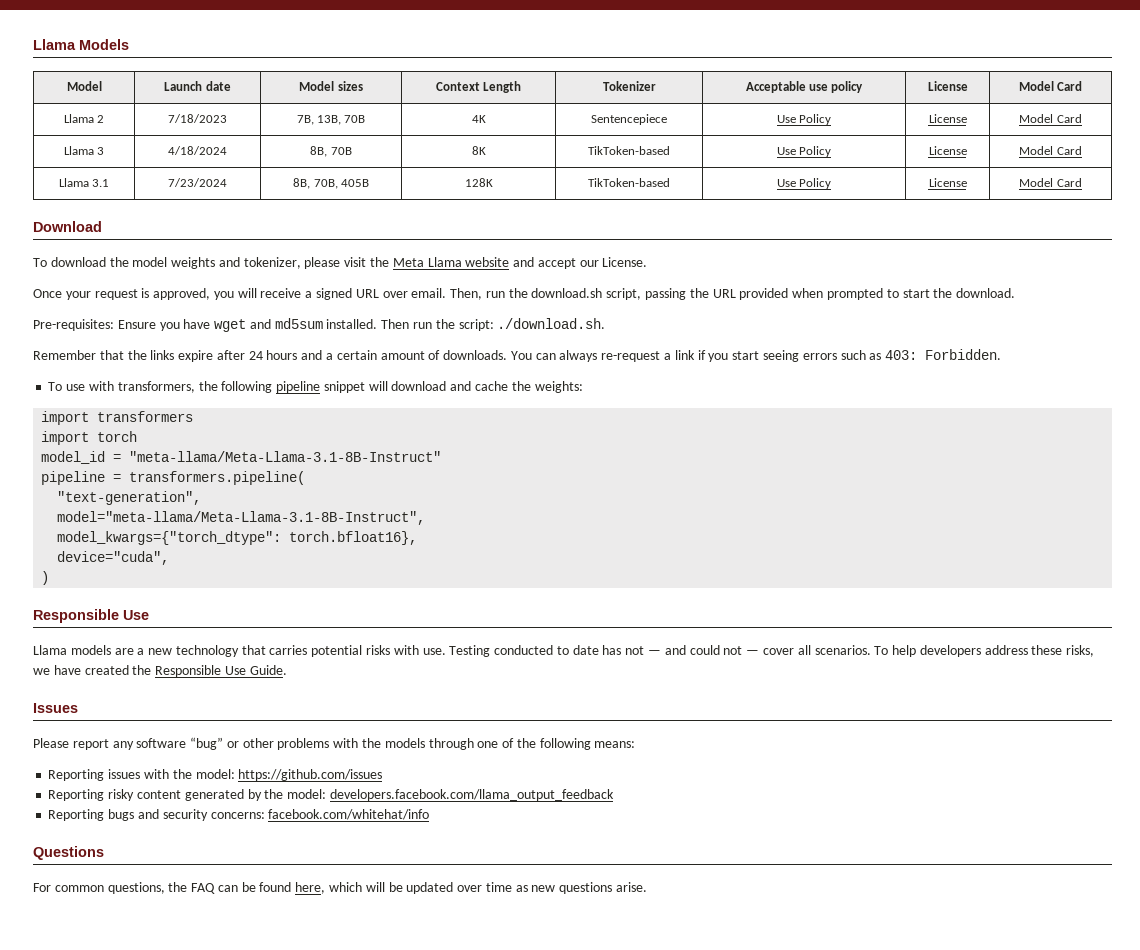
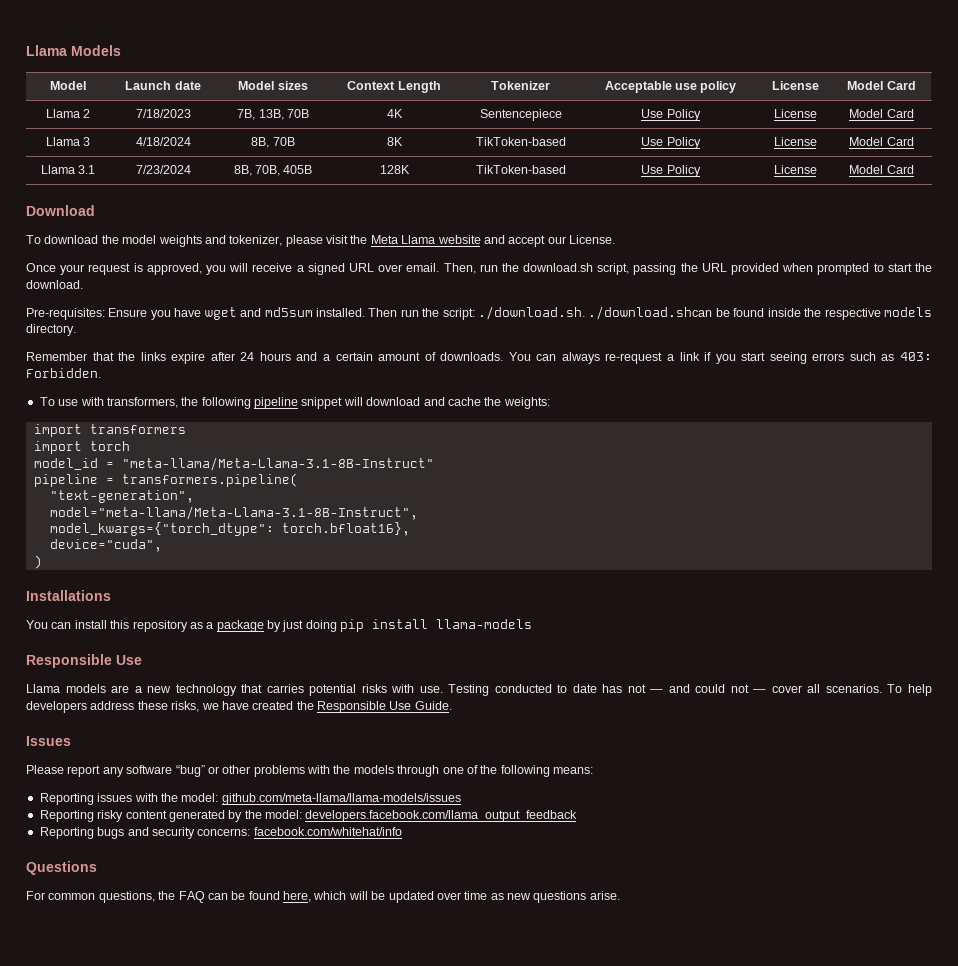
- Then run the script: ./download.sh.
+ Then run the script: ./download.sh. ./download.shcan be found inside the respective models directory.
+ Installations
+ You can install this repository as a package by just doing pip install llama-models
- Reporting issues with the model: https://github.com/issues
+ Reporting issues with the model: github.com/meta-llama/llama-models/issues

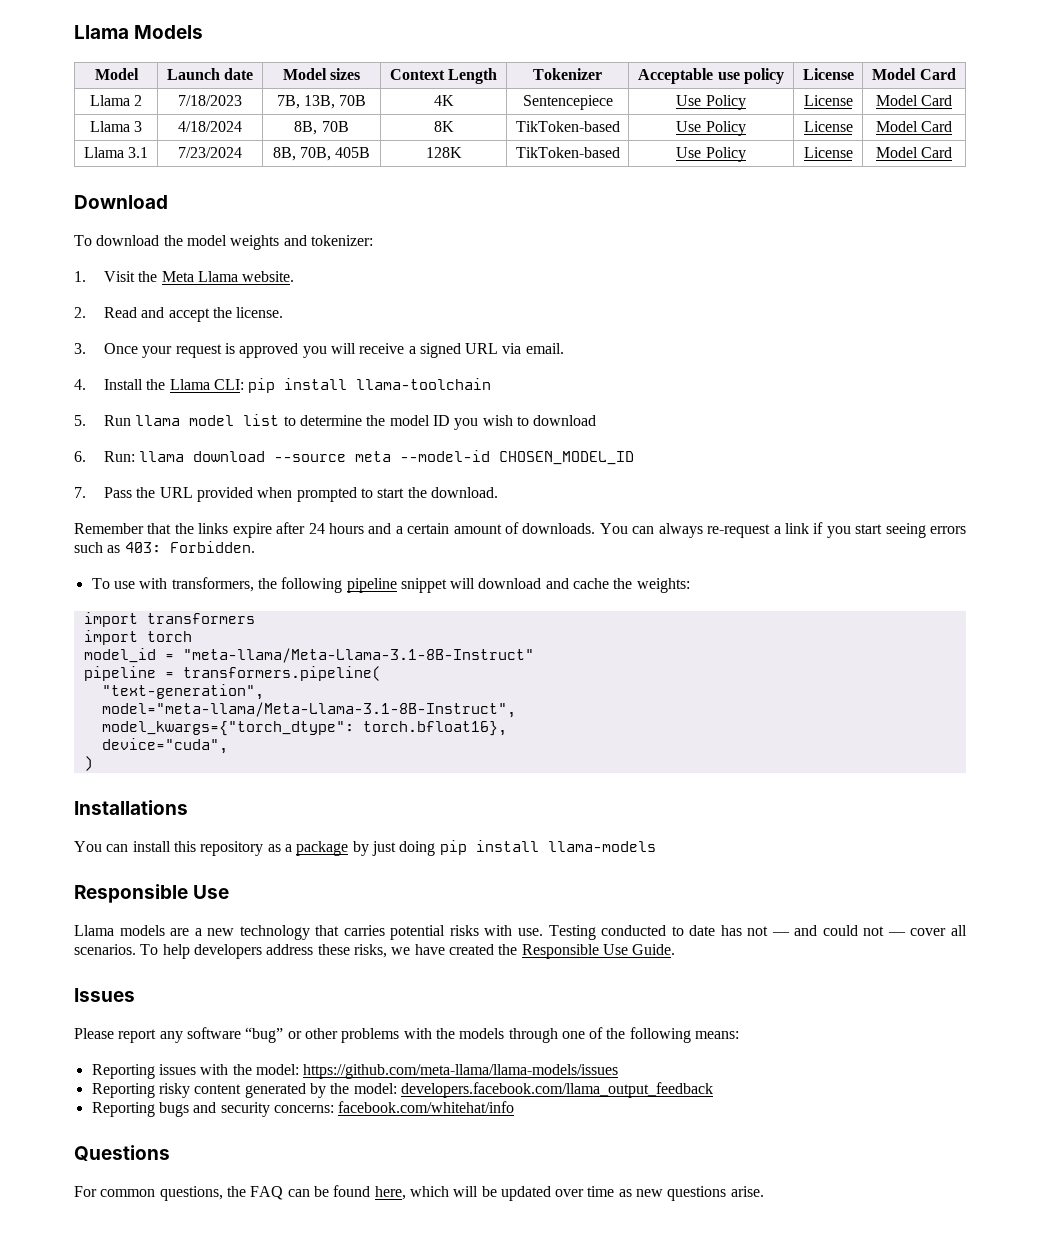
- To download the model weights and tokenizer, please visit the Meta Llama website and accept our License.
- Once your request is approved, you will receive a signed URL over email. Then, run the download.sh script, passing the URL provided when prompted to start the download.
+ To download the model weights and tokenizer:
+ 1. Visit the Meta Llama website.
+ 2. Read and accept the license.
+ 3. Once your request is approved you will receive a signed URL via email.
+ 4. Install the Llama CLI: pip install llama-toolchain
+ 5. Run llama model list to determine the model ID you wish to download
+ 6. Run: llama download --source meta --model-id CHOSEN_MODEL_ID
+ 7. Pass the URL provided when prompted to start the download.
- Pre-requisites: Ensure you have wget and md5sum installed. Then run the script: ./download.sh. ./download.shcan be found inside the respective models directory.
- Reporting issues with the model: github.com/meta-llama/llama-models/issues
+ Reporting issues with the model: https://github.com/meta-llama/llama-models/issues

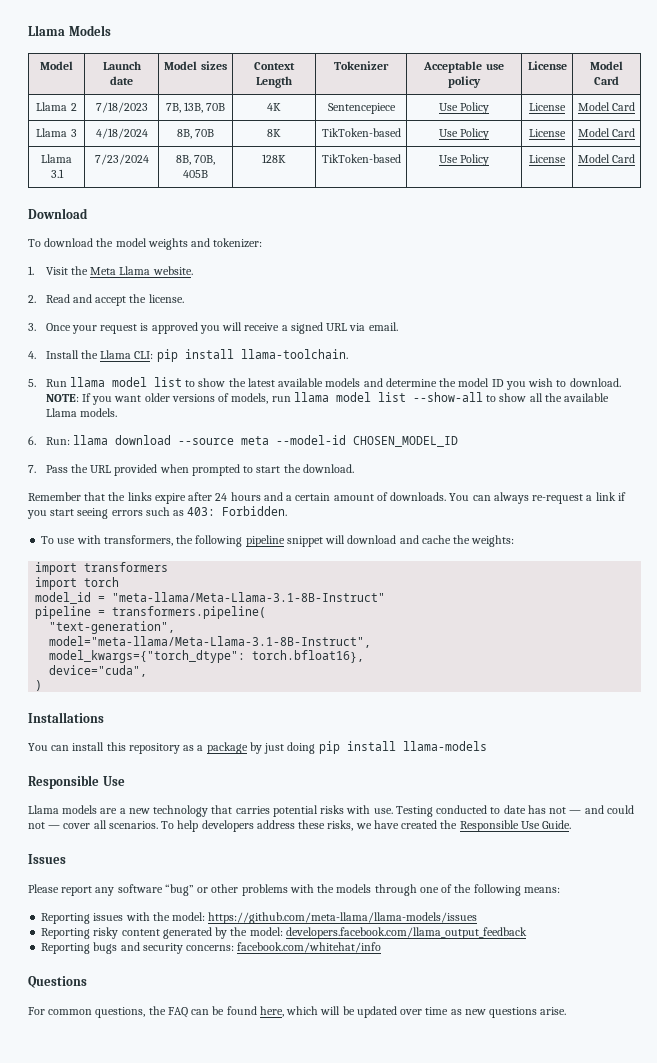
- 4. Install the Llama CLI: pip install llama-toolchain
+ 4. Install the Llama CLI: pip install llama-toolchain.
- 5. Run llama model list to determine the model ID you wish to download
+ 5. Run llama model list to show the latest available models and determine the model ID you wish to download. NOTE: If you want older versions of models, run llama model list --show-all to show all the available Llama models.

